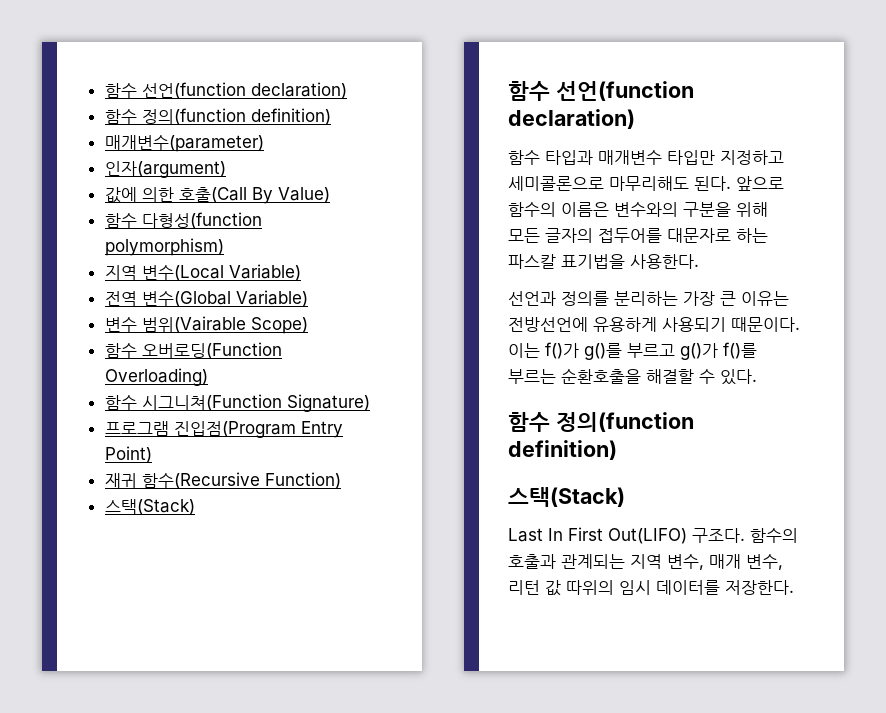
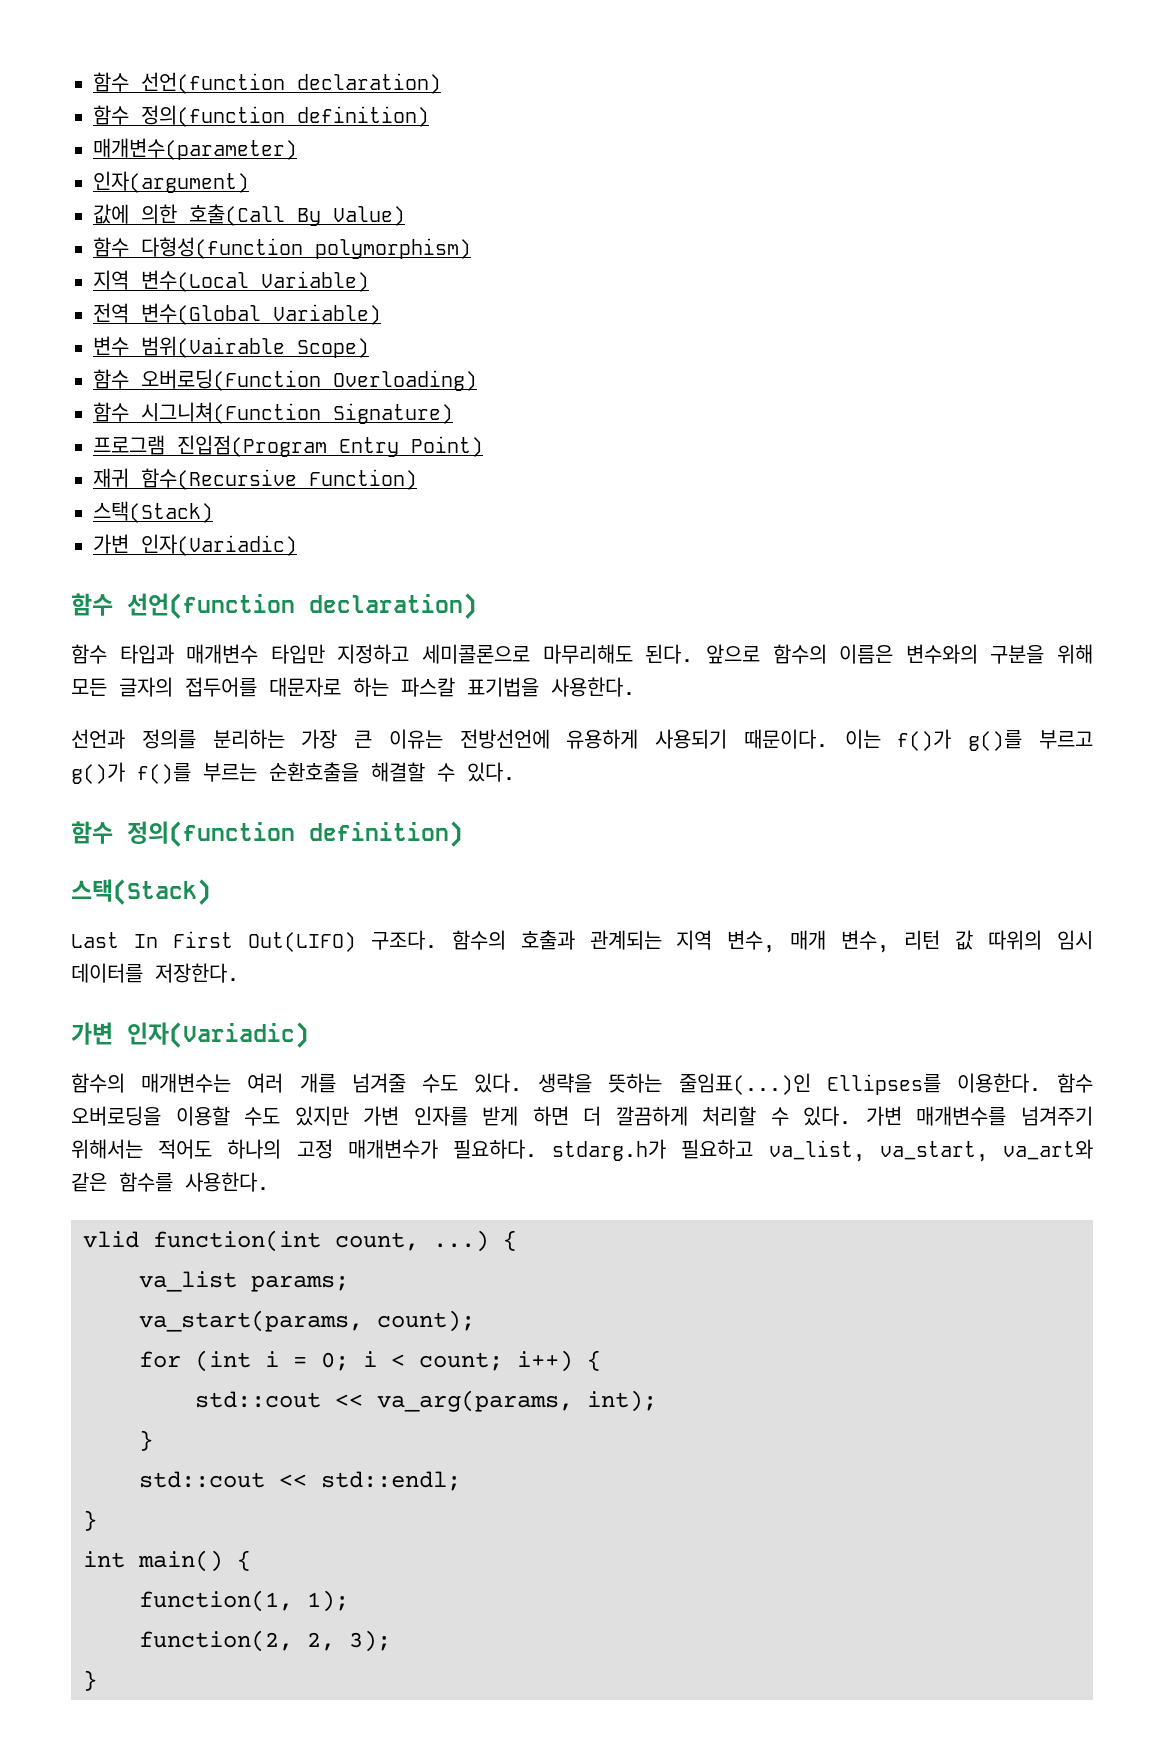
  재귀 함수(Recursive Function)
  스택(Stack)
+ 가변 인자(Variadic)
  함수의 호출과 관계되는 지역 변수, 매개 변수, 리턴 값 따위의 임시 데이터를 저장한다.
+ 가변 인자(Variadic)
+ 함수의 매개변수는 여러 개를 넘겨줄 수도 있다. 생략을 뜻하는 줄임표(...)인 Ellipses를 이용한다. 함수 오버로딩을 이용할 수도 있지만 가변 인자를 받게 하면 더 깔끔하게 처리할 수 있다. 가변 매개변수를 넘겨주기 위해서는 적어도 하나의 고정 매개변수가 필요하다. stdarg.h가 필요하고 va_list, va_start, va_art와 같은 함수를 사용한다.
+ vlid function(int count, ...) {
+ va_list params;
+ va_start(params, count);
+ for (int i = 0; i < count; i++) {
+ std::cout << va_arg(params, int);
+ }
+ std::cout << std::endl;
+ }
+ int main() {
+ function(1, 1);
+ function(2, 2, 3);
+ }

